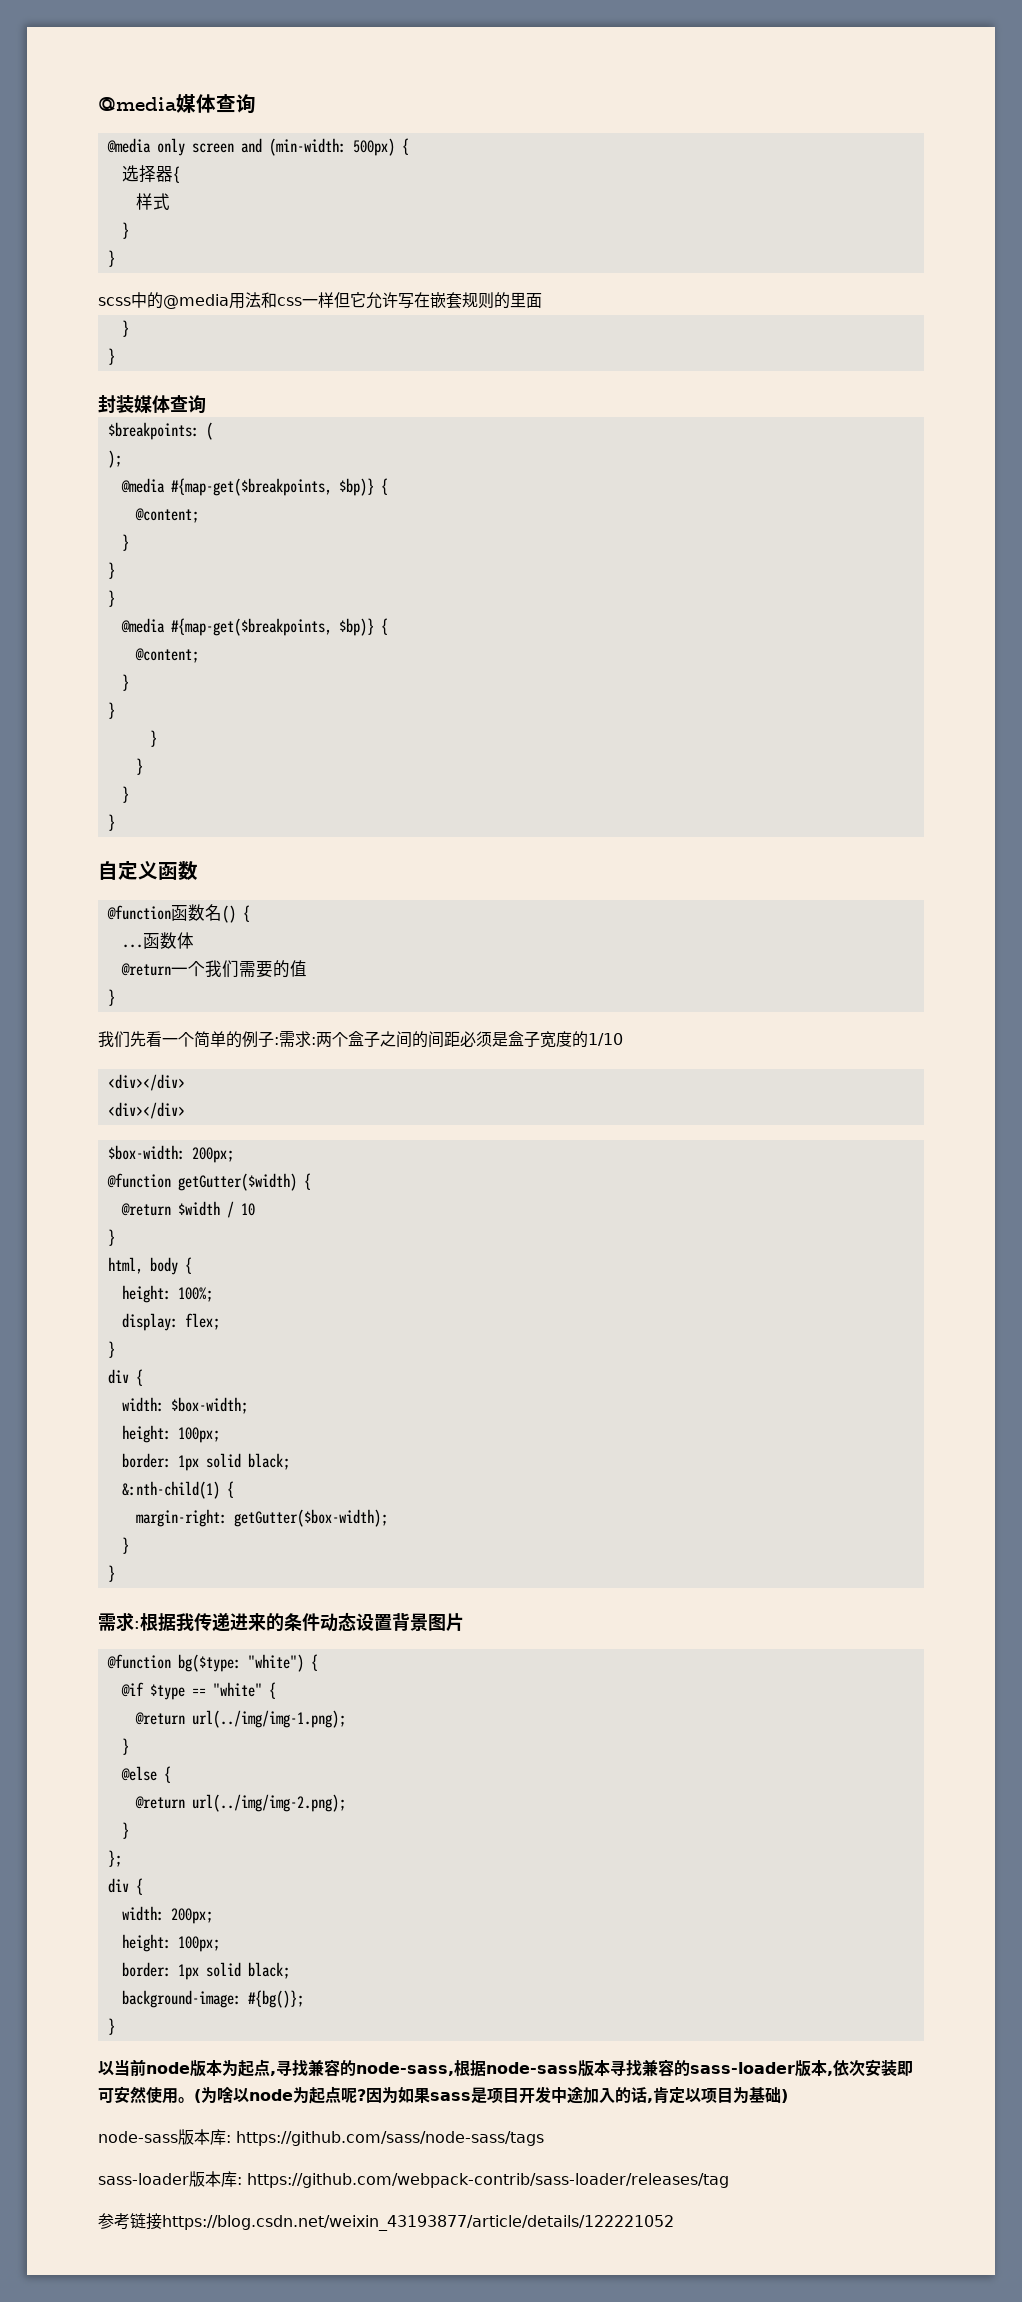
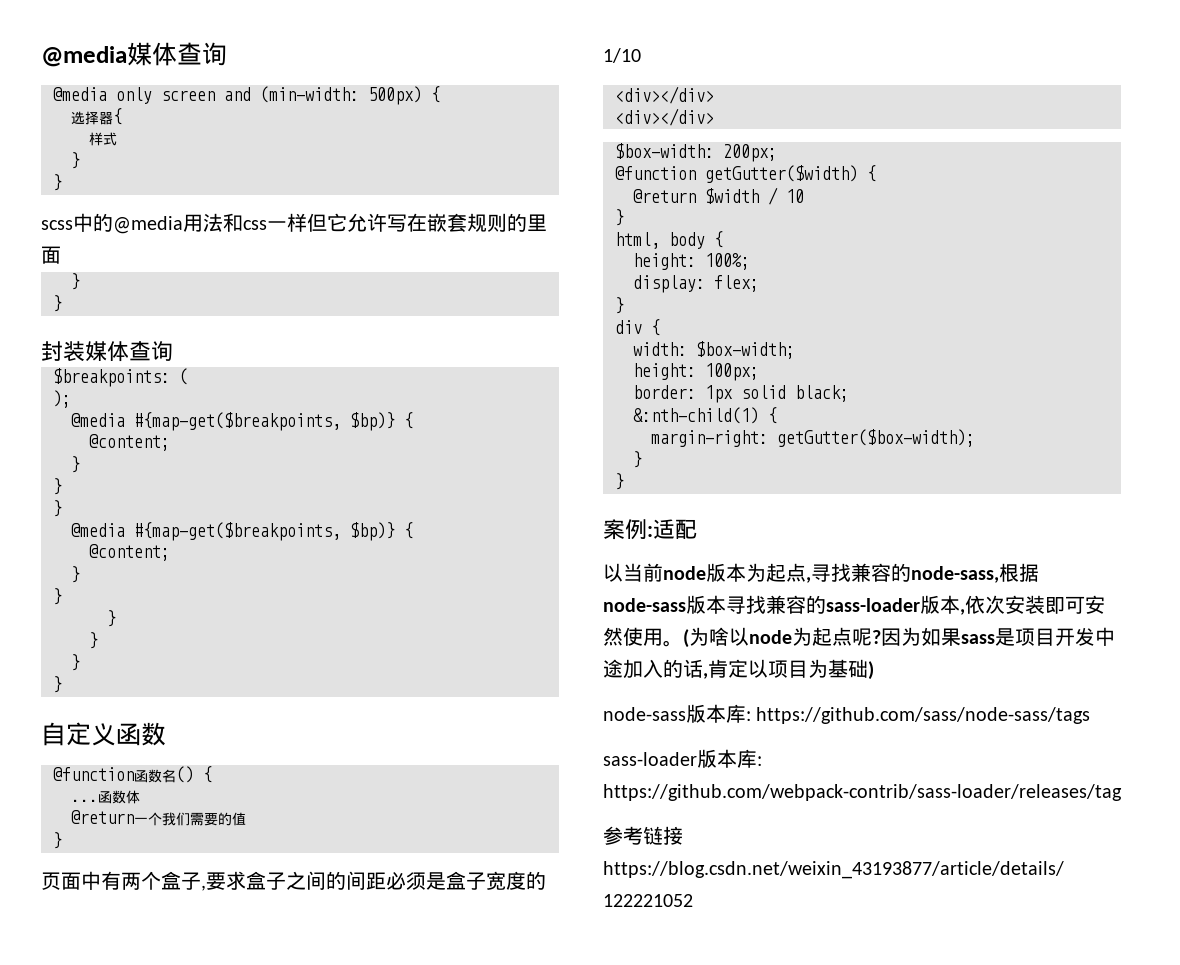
- 我们先看一个简单的例子:需求:两个盒子之间的间距必须是盒子宽度的1/10
+ 页面中有两个盒子,要求盒子之间的间距必须是盒子宽度的1/10
- 需求:根据我传递进来的条件动态设置背景图片
- @function bg($type: "white") {
- @if $type == "white" {
- @return url(../img/img-1.png);
- }
- @else {
- @return url(../img/img-2.png);
- }
- };
- div {
- width: 200px;
- height: 100px;
- border: 1px solid black;
- background-image: #{bg()};
- }
+ 案例:适配

